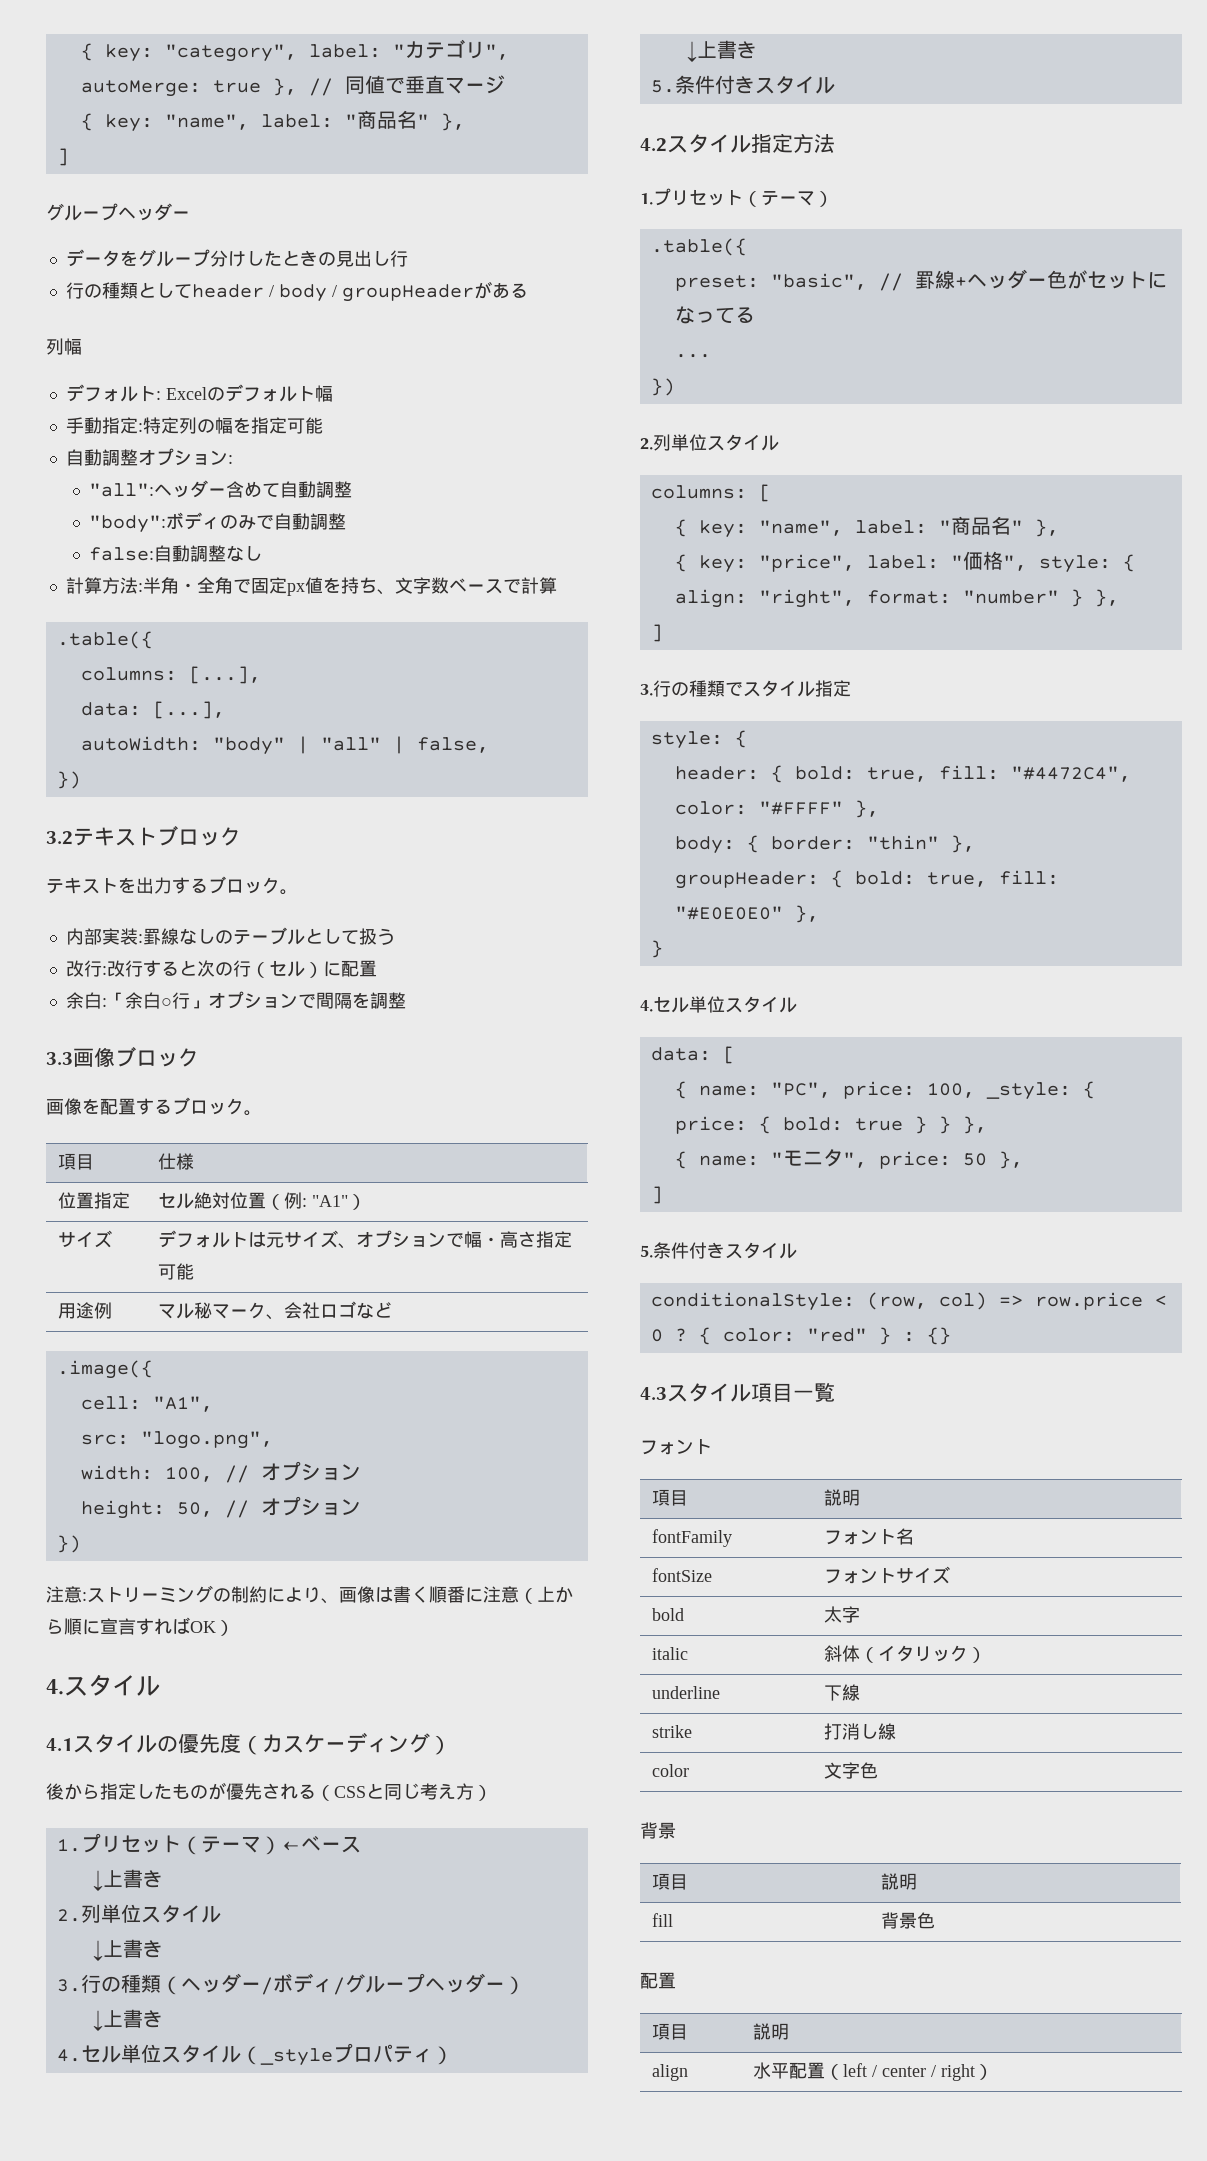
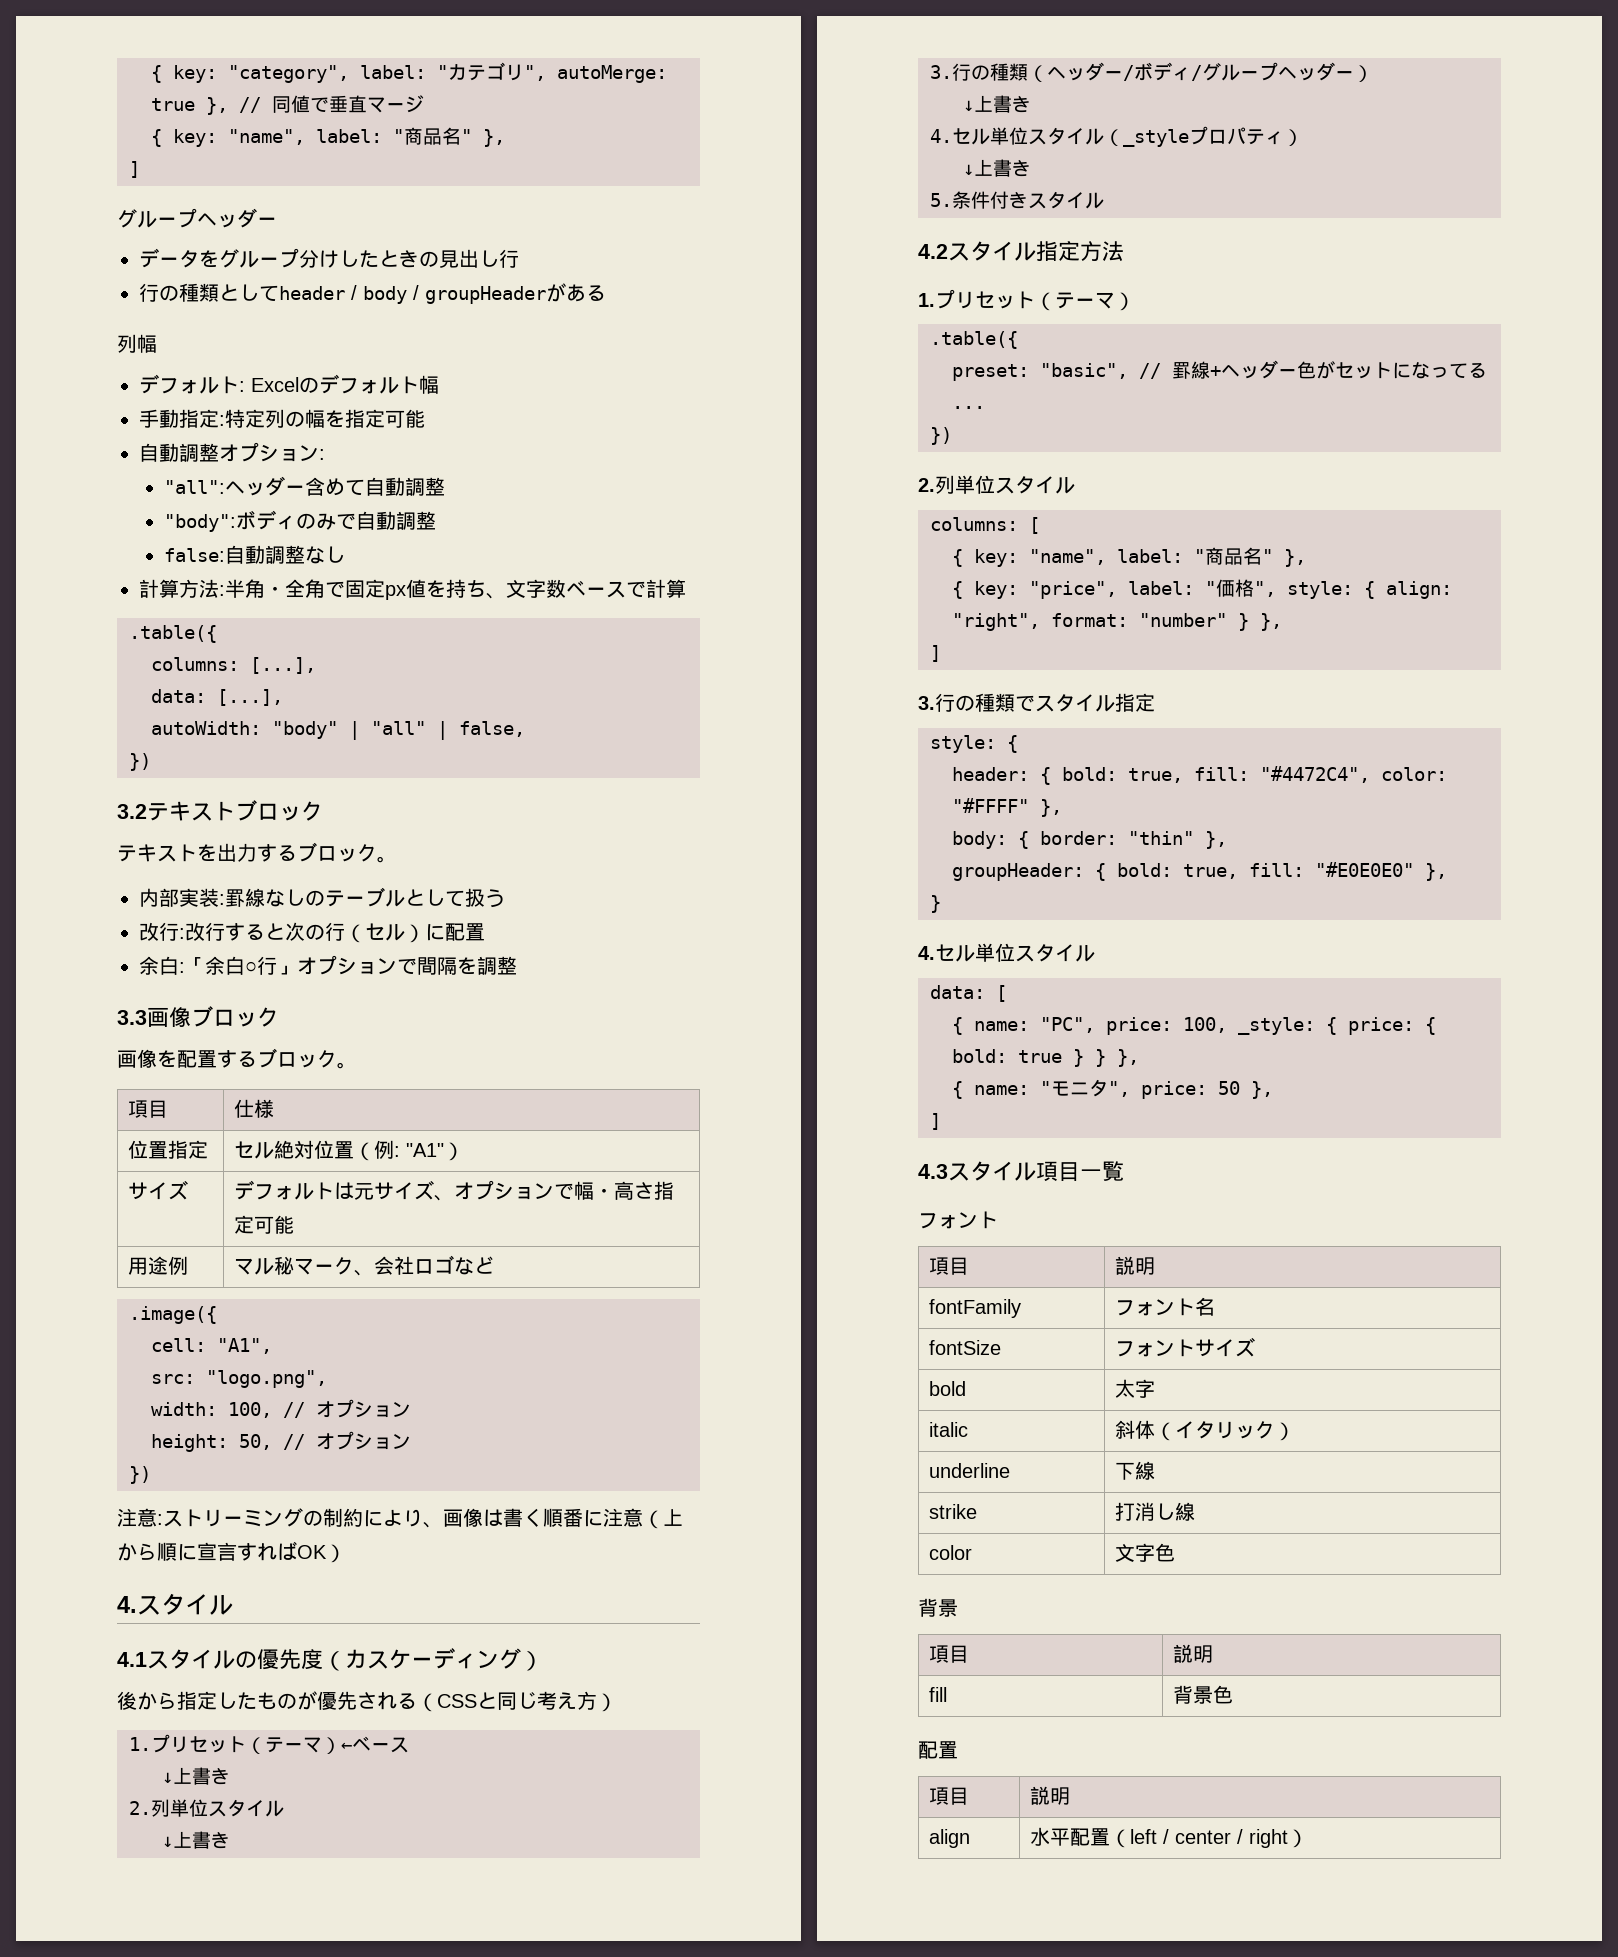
  { name: "モニタ", price: 50 },
  ]
- 5.条件付きスタイル
- conditionalStyle: (row, col) => row.price < 0 ? { color: "red" } : {}

